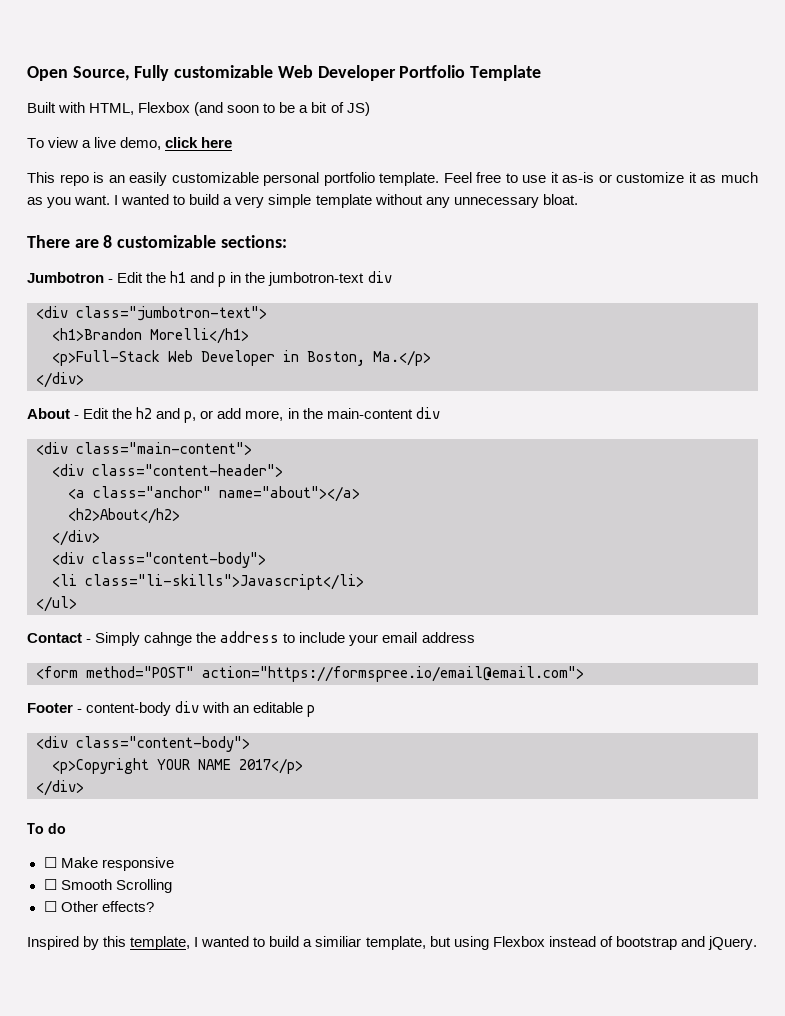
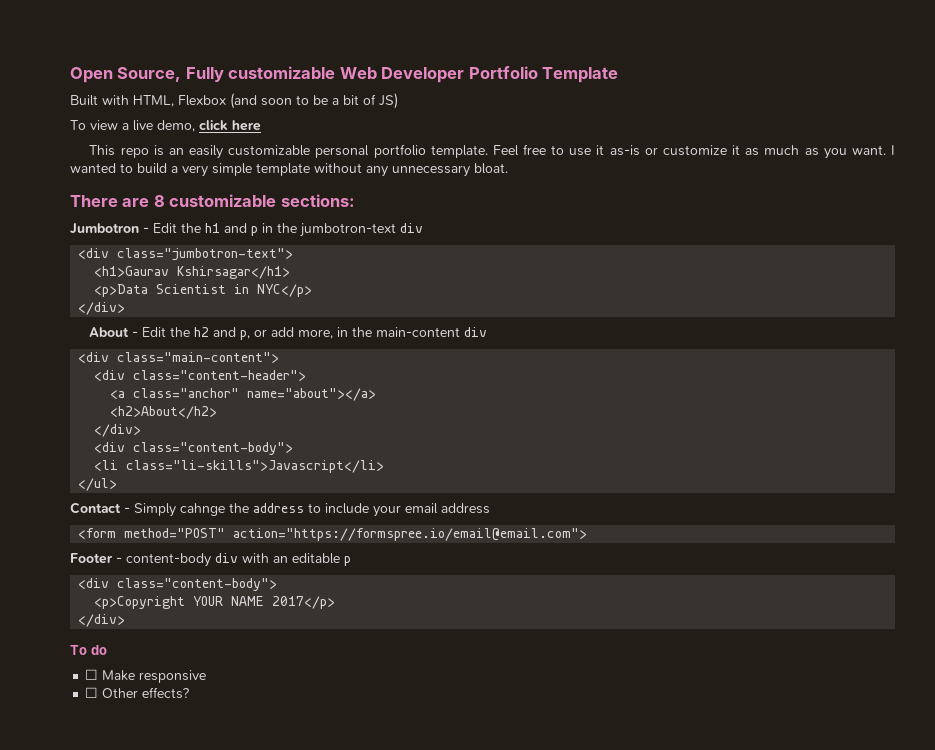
- <h1>Brandon Morelli</h1>
- <p>Full-Stack Web Developer in Boston, Ma.</p>
+ <h1>Gaurav Kshirsagar</h1>
+ <p>Data Scientist in NYC</p>
- ☐ Smooth Scrolling
- Inspired by this template, I wanted to build a similiar template, but using Flexbox instead of bootstrap and jQuery.

